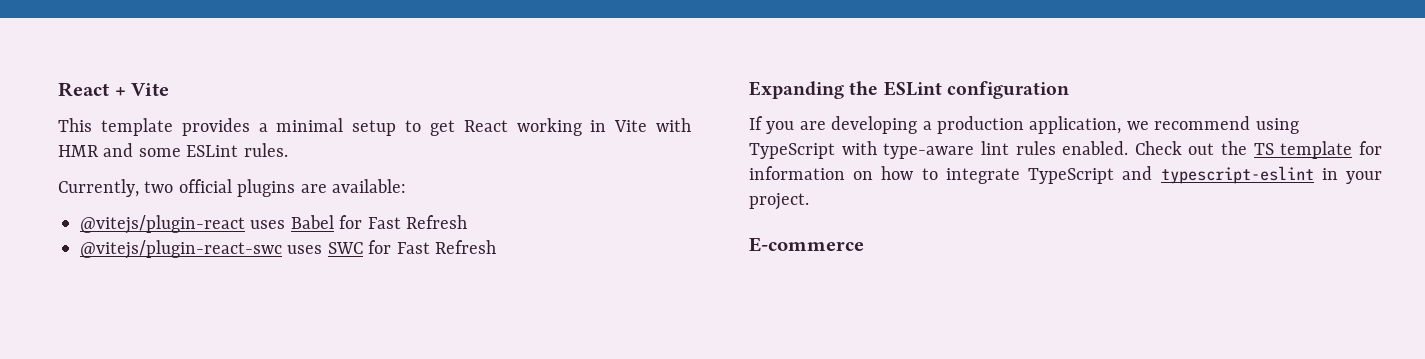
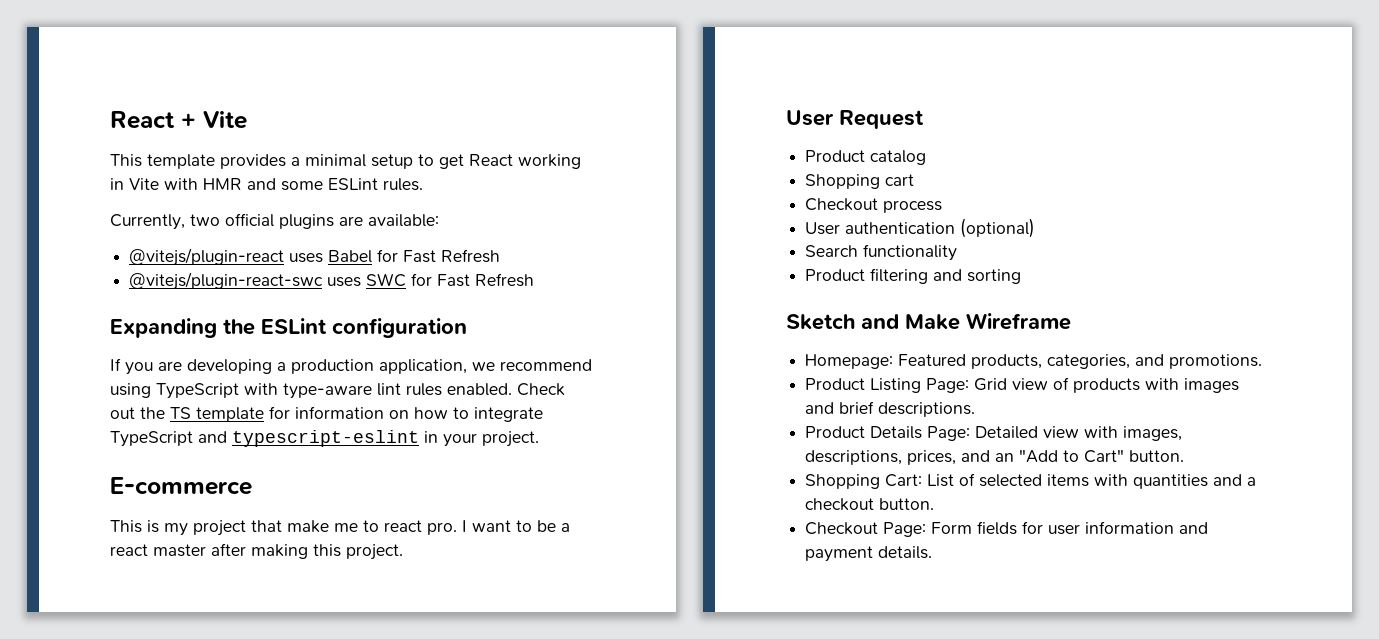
+ This is my project that make me to react pro. I want to be a react master after making this project.
+ User Request
+ Product catalog
+ Shopping cart
+ Checkout process
+ User authentication (optional)
+ Search functionality
+ Product filtering and sorting
+ Sketch and Make Wireframe
+ Homepage: Featured products, categories, and promotions.
+ Product Listing Page: Grid view of products with images and brief descriptions.
+ Product Details Page: Detailed view with images, descriptions, prices, and an "Add to Cart" button.
+ Shopping Cart: List of selected items with quantities and a checkout button.
+ Checkout Page: Form fields for user information and payment details.

